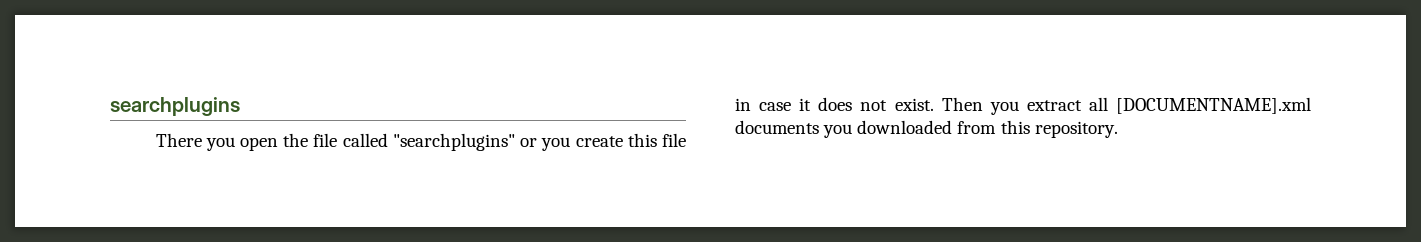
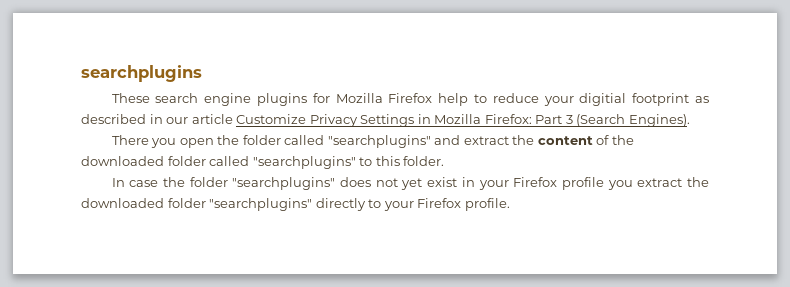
+ These search engine plugins for Mozilla Firefox help to reduce your digitial footprint as described in our article Customize Privacy Settings in Mozilla Firefox: Part 3 (Search Engines).
- There you open the file called "searchplugins" or you create this file in case it does not exist. Then you extract all [DOCUMENTNAME].xml documents you downloaded from this repository.
+ There you open the folder called "searchplugins" and extract the content of the downloaded folder called "searchplugins" to this folder.
+ In case the folder "searchplugins" does not yet exist in your Firefox profile you extract the downloaded folder "searchplugins" directly to your Firefox profile.

